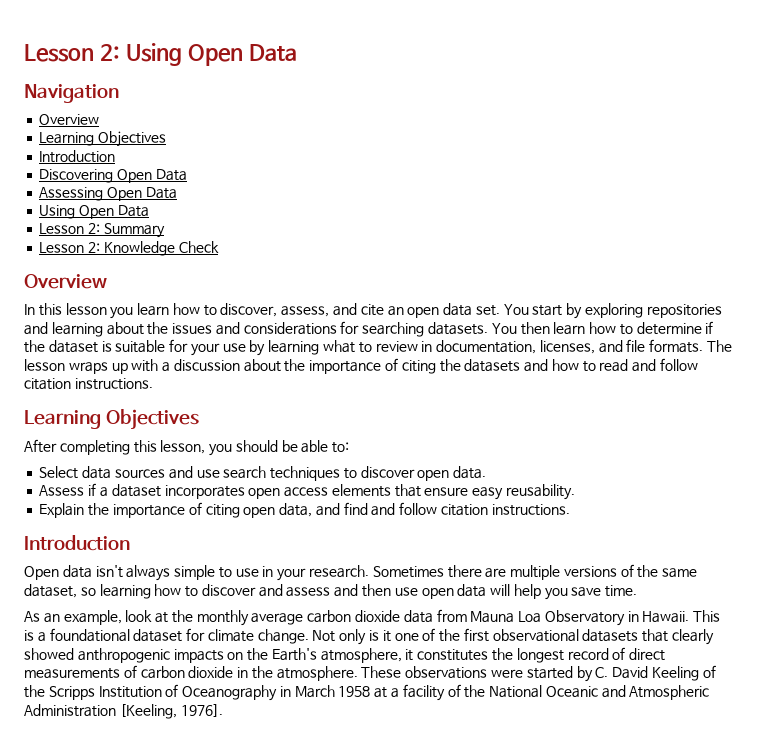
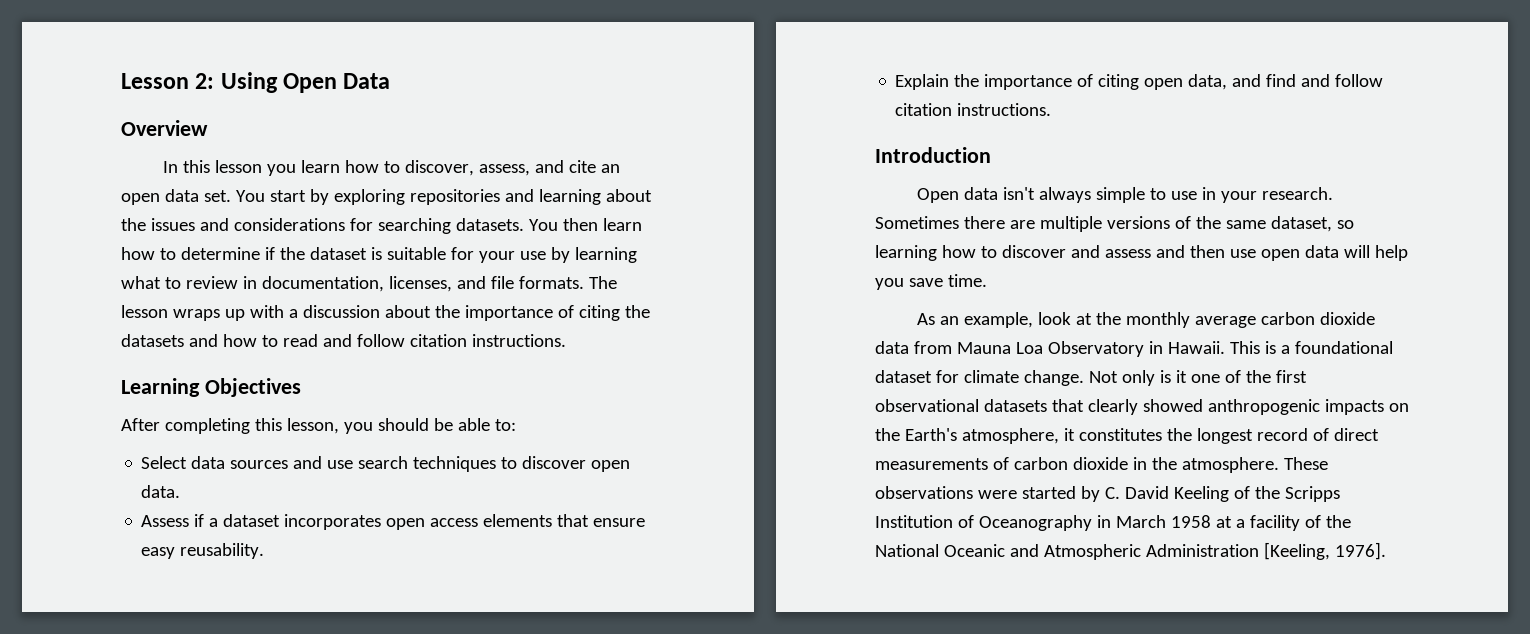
- Navigation
- Overview
- Learning Objectives
- Introduction
- Discovering Open Data
- Assessing Open Data
- Using Open Data
- Lesson 2: Summary
- Lesson 2: Knowledge Check

